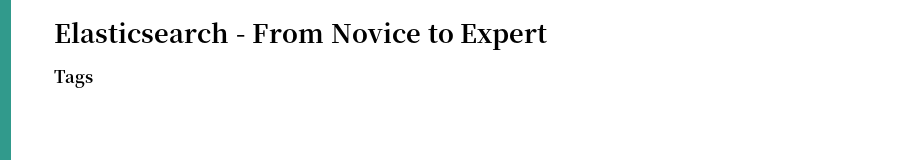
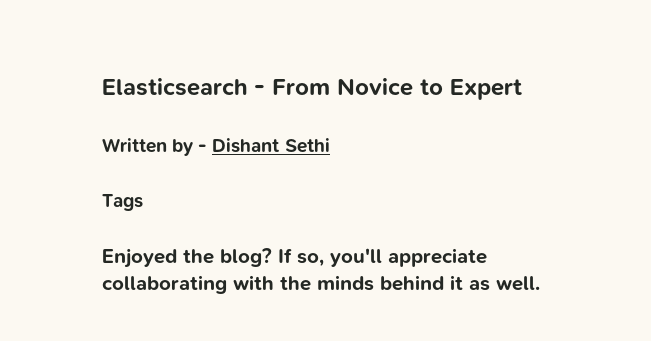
+ Written by - Dishant Sethi
  Tags
+ Enjoyed the blog? If so, you'll appreciate collaborating with the minds behind it as well.

